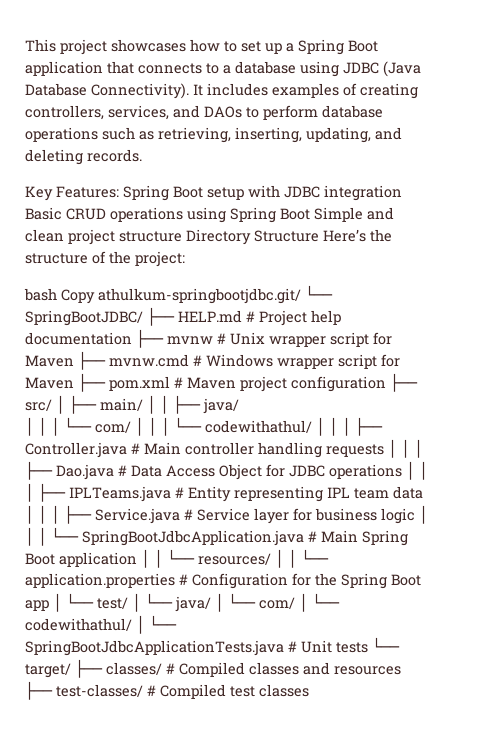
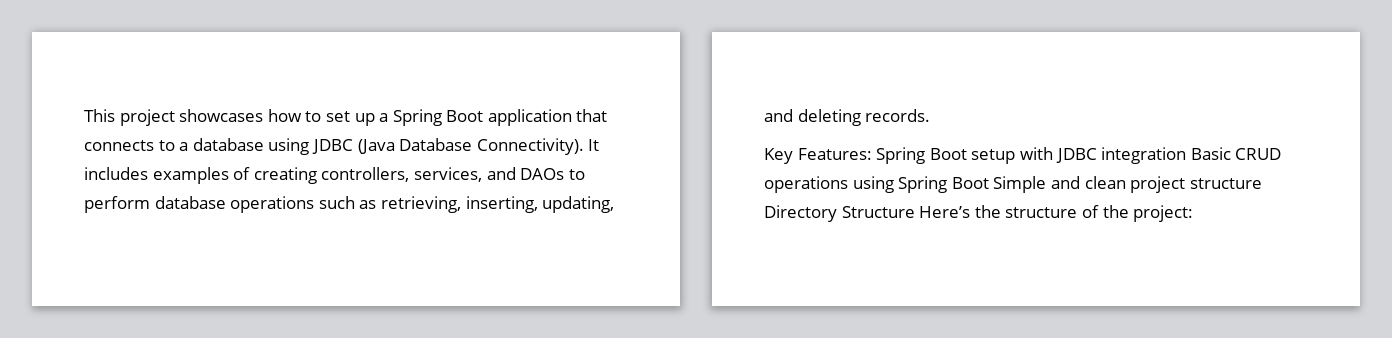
- bash Copy athulkum-springbootjdbc.git/ └── SpringBootJDBC/ ├── HELP.md # Project help documentation ├── mvnw # Unix wrapper script for Maven ├── mvnw.cmd # Windows wrapper script for Maven ├── pom.xml # Maven project configuration ├── src/ │ ├── main/ │ │ ├── java/
- │ │ │ └── com/ │ │ │ └── codewithathul/ │ │ │ ├── Controller.java # Main controller handling requests │ │ │ ├── Dao.java # Data Access Object for JDBC operations │ │ │ ├── IPLTeams.java # Entity representing IPL team data │ │ │ ├── Service.java # Service layer for business logic │ │ │ └── SpringBootJdbcApplication.java # Main Spring Boot application │ │ └── resources/ │ │ └── application.properties # Configuration for the Spring Boot app │ └── test/ │ └── java/ │ └── com/ │ └── codewithathul/ │ └── SpringBootJdbcApplicationTests.java # Unit tests └── target/ ├── classes/ # Compiled classes and resources ├── test-classes/ # Compiled test classes

